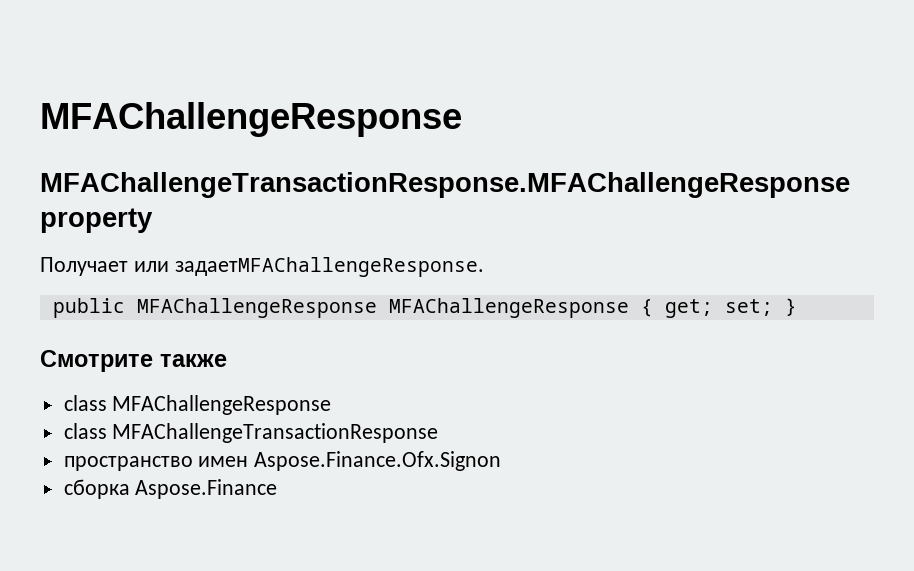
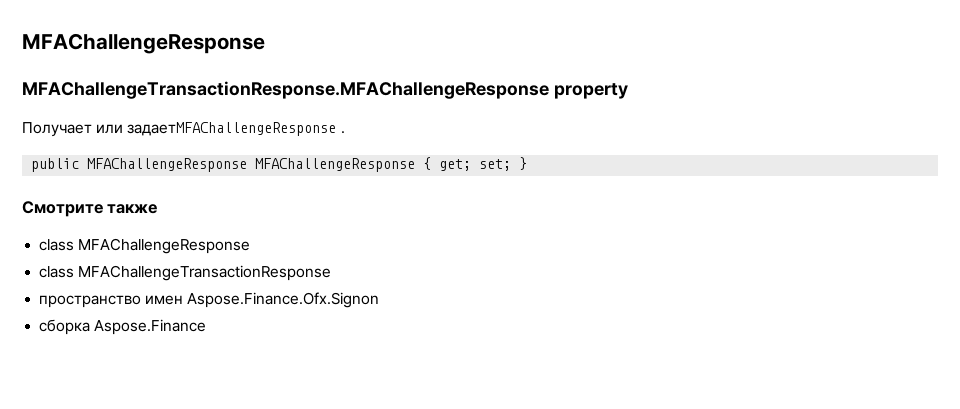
- Получает или задаетMFAChallengeResponse.
+ Получает или задаетMFAChallengeResponse .

